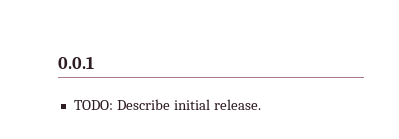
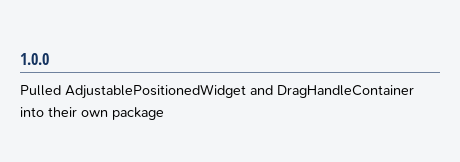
- 0.0.1
- TODO: Describe initial release.
+ 1.0.0
+ Pulled AdjustablePositionedWidget and DragHandleContainer into their own package

